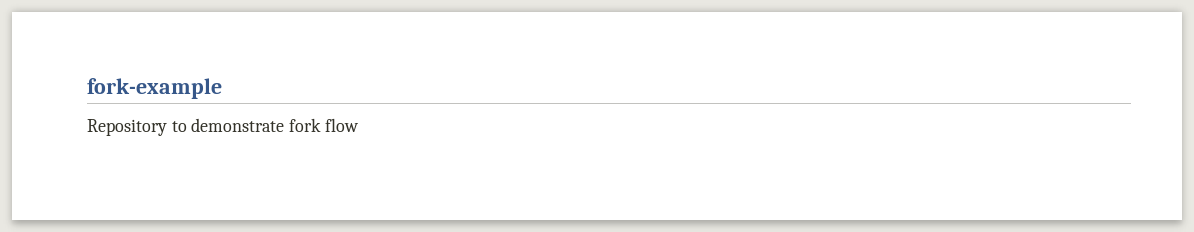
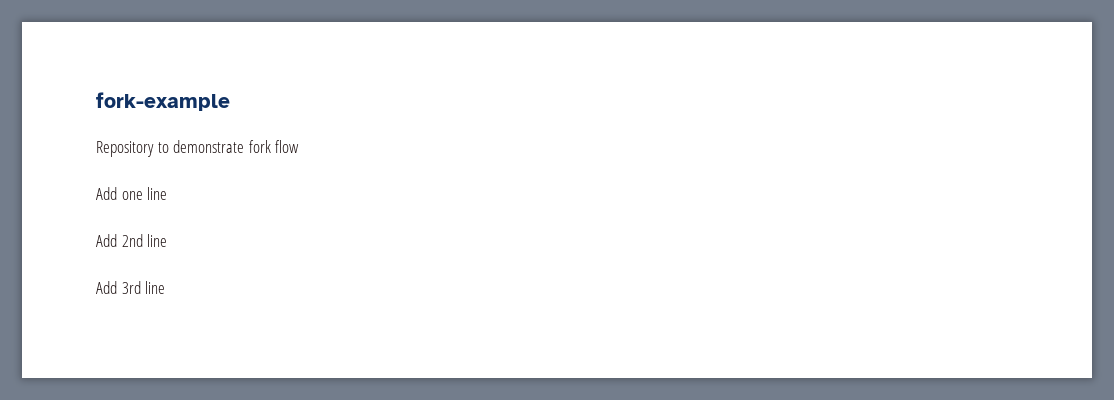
+ Add one line
+ Add 2nd line
+ Add 3rd line

